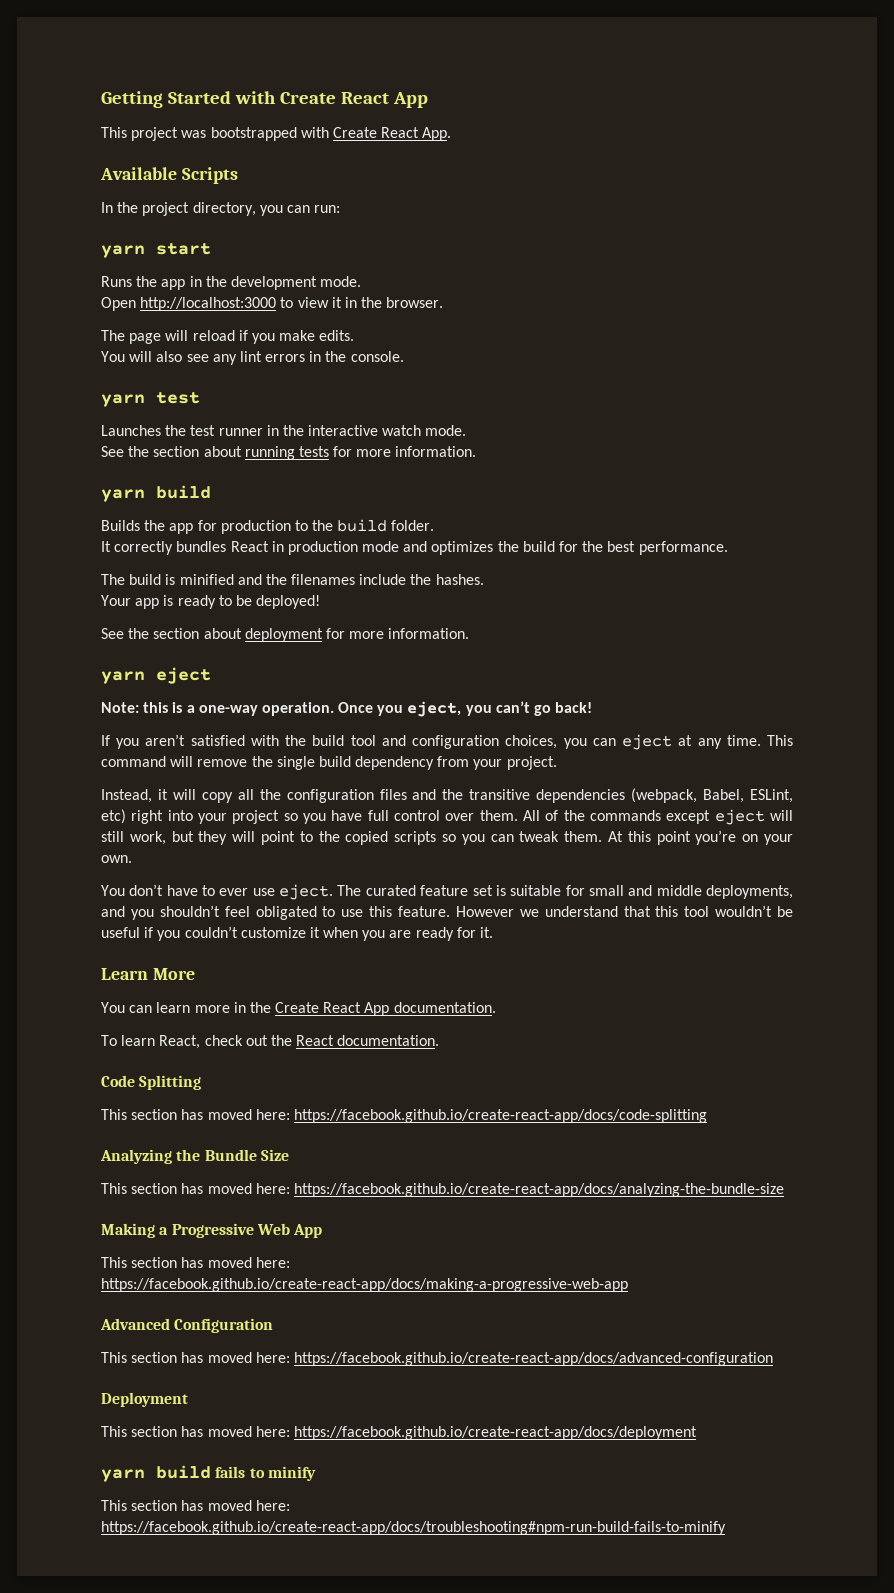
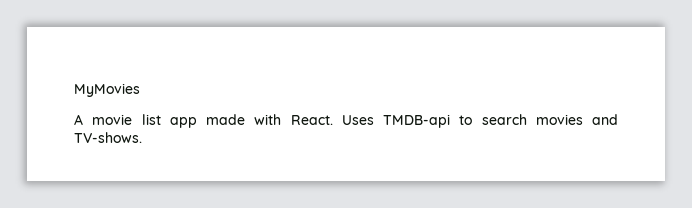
- Getting Started with Create React App
- This project was bootstrapped with Create React App.
- Available Scripts
- In the project directory, you can run:
- yarn start
- Runs the app in the development mode.
- Open http://localhost:3000 to view it in the browser.
- The page will reload if you make edits.
- You will also see any lint errors in the console.
- yarn test
- Launches the test runner in the interactive watch mode.
- See the section about running tests for more information.
- yarn build
- Builds the app for production to the build folder.
- It correctly bundles React in production mode and optimizes the build for the best performance.
- The build is minified and the filenames include the hashes.
- Your app is ready to be deployed!
- See the section about deployment for more information.
- yarn eject
- Note: this is a one-way operation. Once you eject, you can’t go back!
- If you aren’t satisfied with the build tool and configuration choices, you can eject at any time. This command will remove the single build dependency from your project.
- Instead, it will copy all the configuration files and the transitive dependencies (webpack, Babel, ESLint, etc) right into your project so you have full control over them. All of the commands except eject will still work, but they will point to the copied scripts so you can tweak them. At this point you’re on your own.
- You don’t have to ever use eject. The curated feature set is suitable for small and middle deployments, and you shouldn’t feel obligated to use this feature. However we understand that this tool wouldn’t be useful if you couldn’t customize it when you are ready for it.
- Learn More
- You can learn more in the Create React App documentation.
- To learn React, check out the React documentation.
- Code Splitting
- This section has moved here: https://facebook.github.io/create-react-app/docs/code-splitting
- Analyzing the Bundle Size
- This section has moved here: https://facebook.github.io/create-react-app/docs/analyzing-the-bundle-size
- Making a Progressive Web App
- This section has moved here: https://facebook.github.io/create-react-app/docs/making-a-progressive-web-app
- Advanced Configuration
- This section has moved here: https://facebook.github.io/create-react-app/docs/advanced-configuration
- Deployment
- This section has moved here: https://facebook.github.io/create-react-app/docs/deployment
- yarn build fails to minify
- This section has moved here: https://facebook.github.io/create-react-app/docs/troubleshooting#npm-run-build-fails-to-minify
+ MyMovies
+ A movie list app made with React. Uses TMDB-api to search movies and TV-shows.

